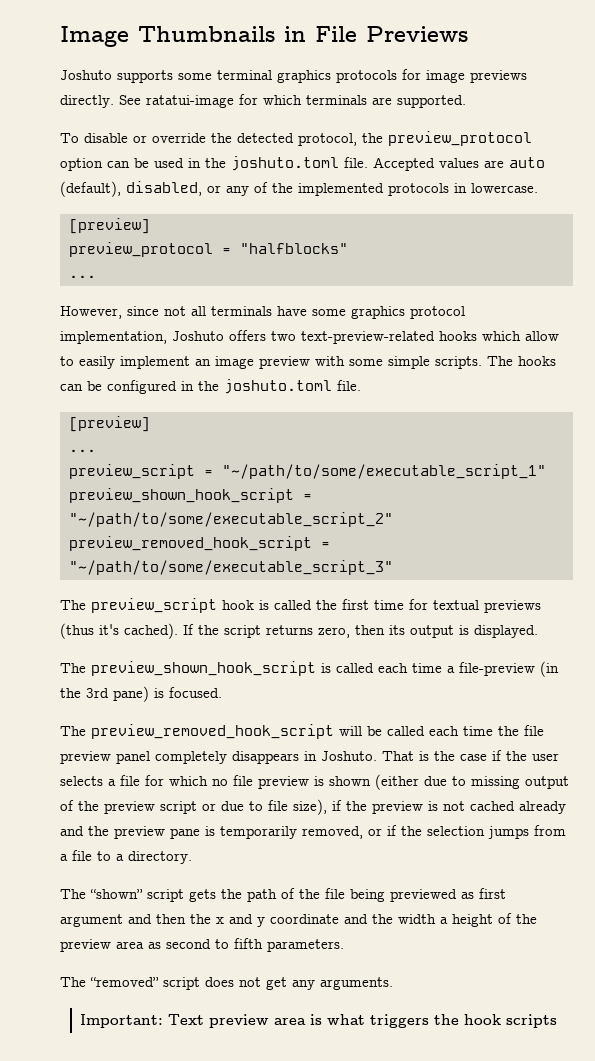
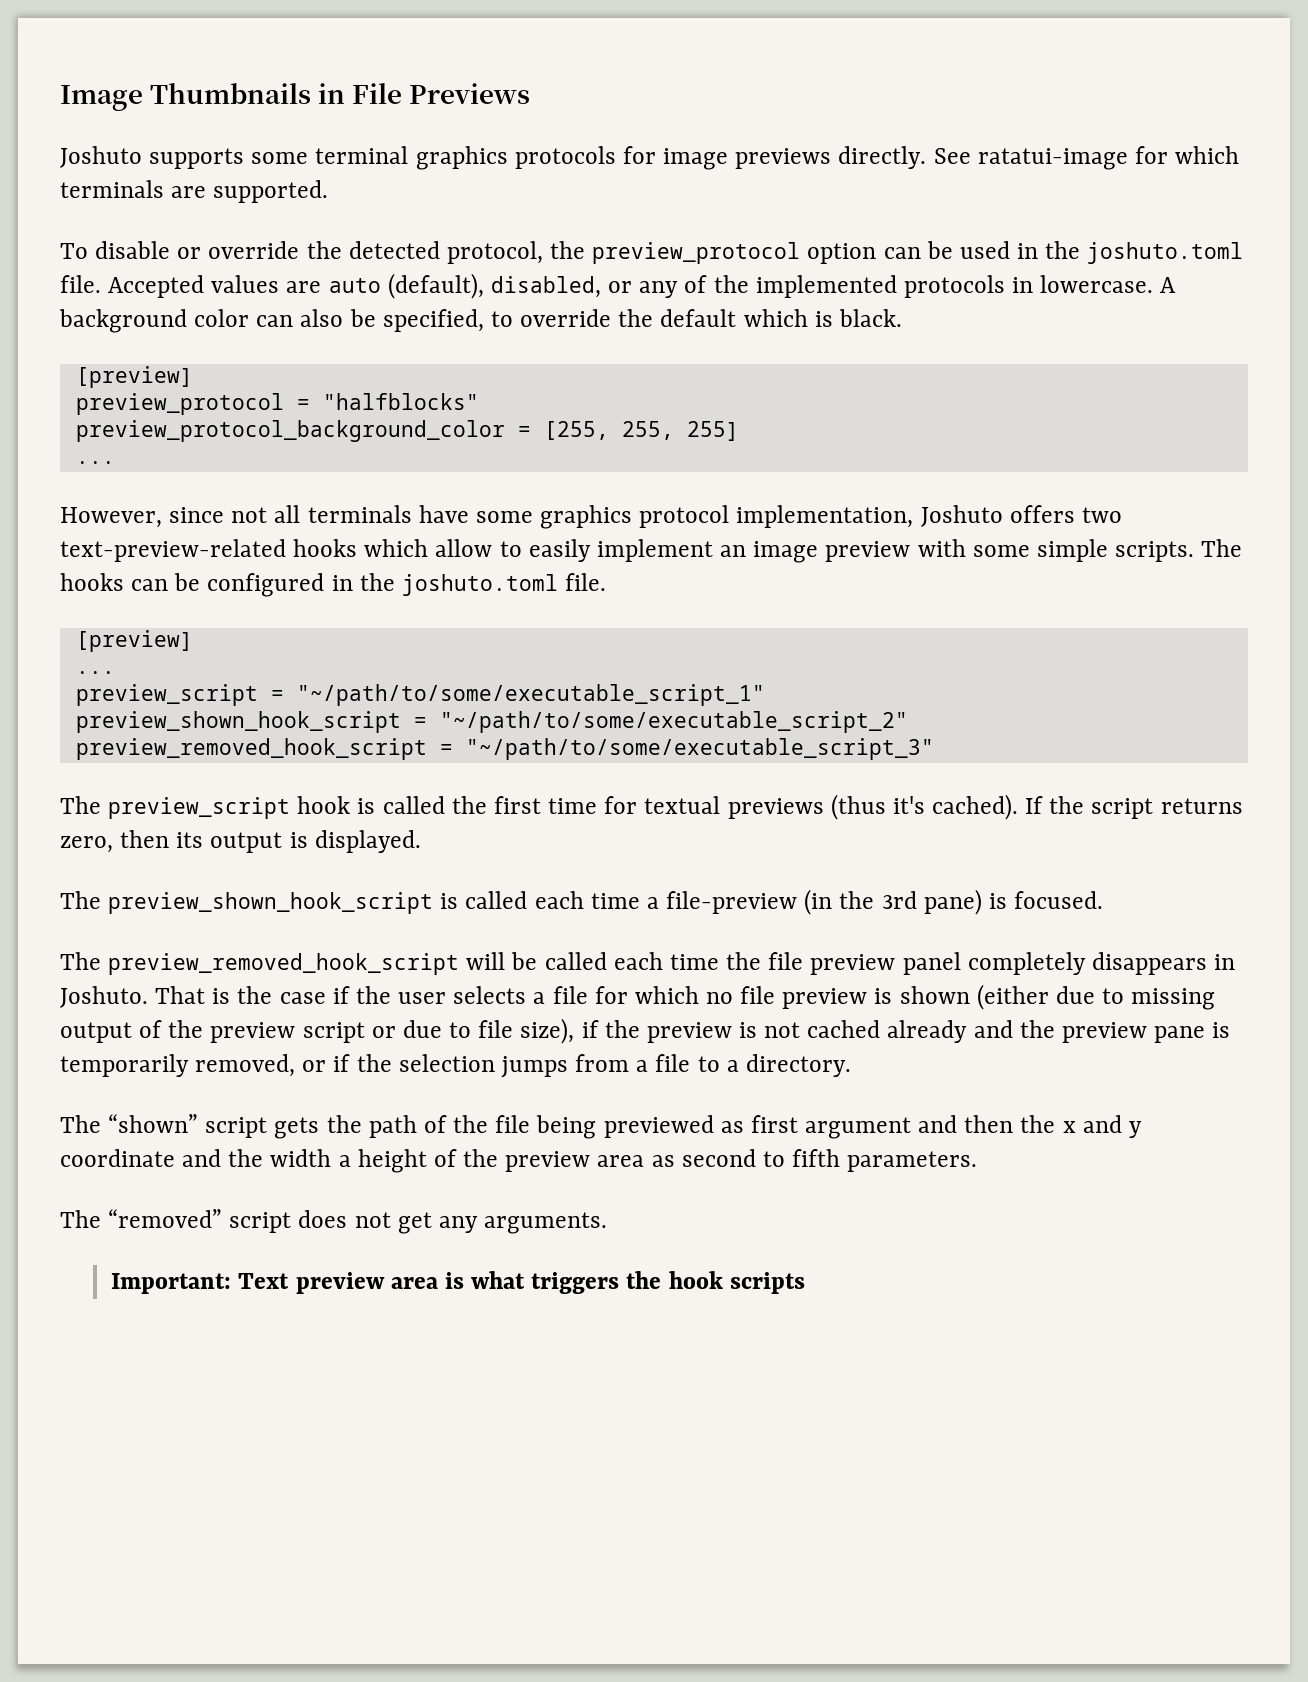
+ A background color can also be specified, to override the default which is black.
+ preview_protocol_background_color = [255, 255, 255]

